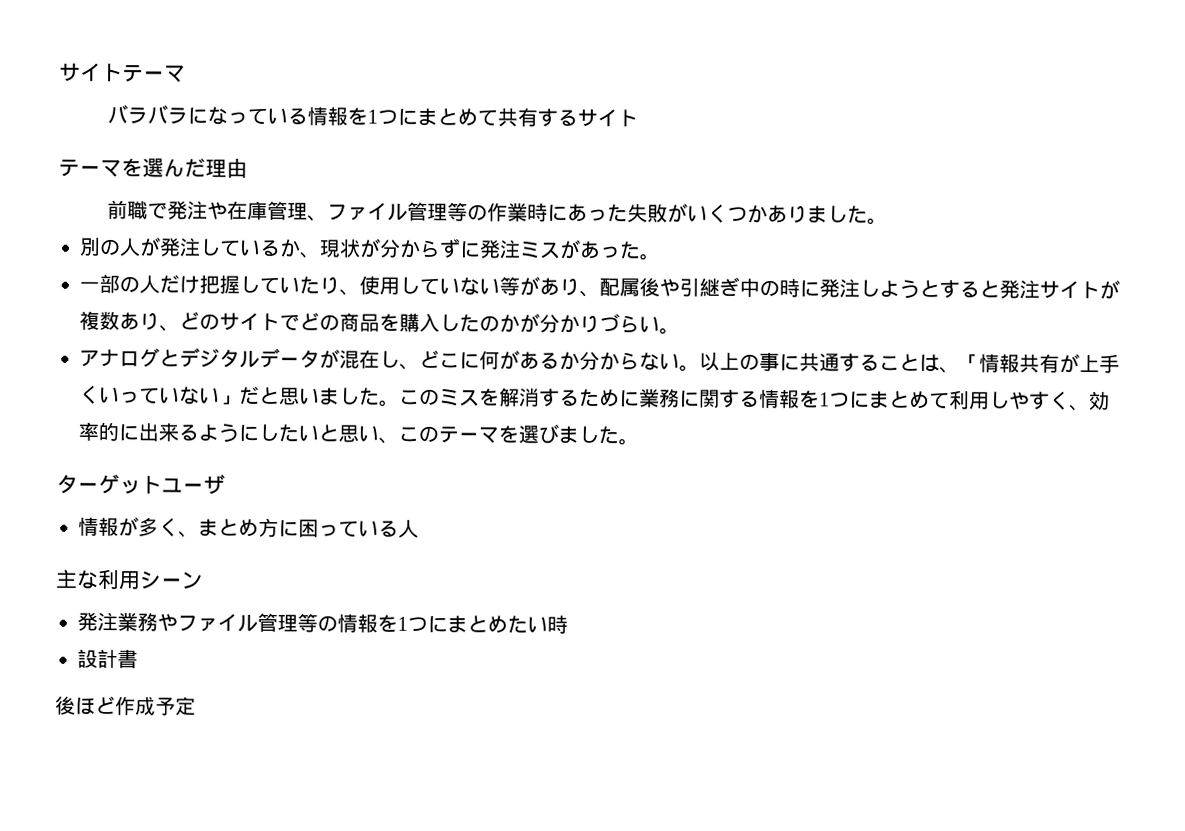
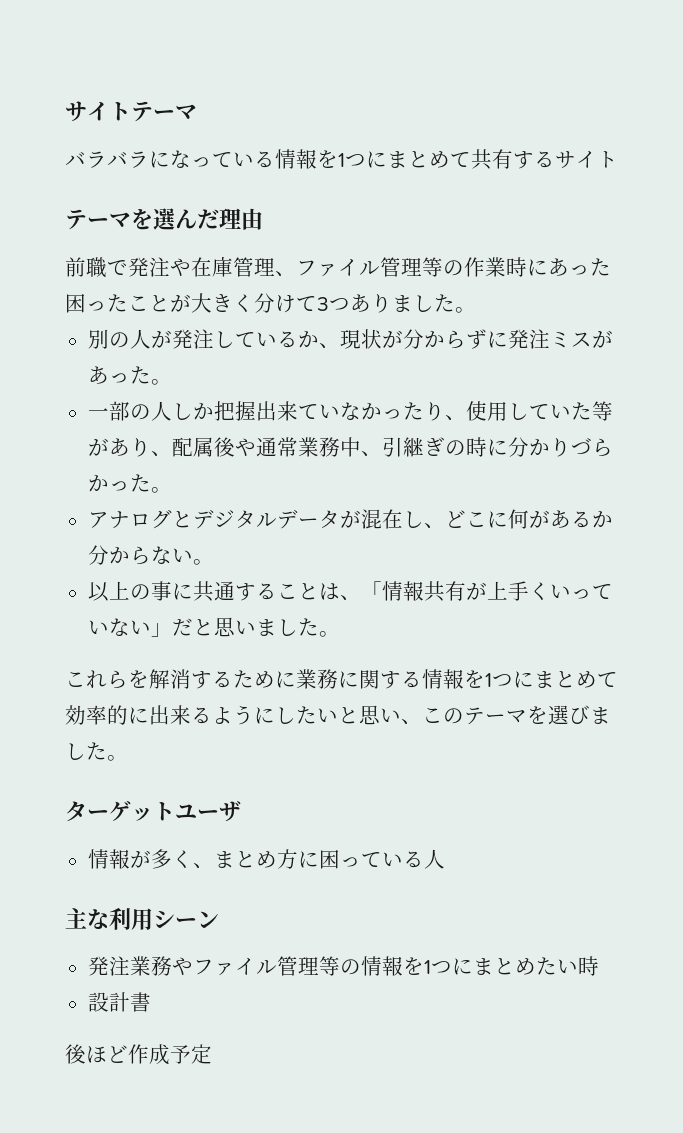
- 前職で発注や在庫管理、ファイル管理等の作業時にあった失敗がいくつかありました。
+ 前職で発注や在庫管理、ファイル管理等の作業時にあった困ったことが大きく分けて3つありました。
- 一部の人だけ把握していたり、使用していない等があり、配属後や引継ぎ中の時に発注しようとすると発注サイトが複数あり、どのサイトでどの商品を購入したのかが分かりづらい。
+ 一部の人しか把握出来ていなかったり、使用していた等があり、配属後や通常業務中、引継ぎの時に分かりづらかった。
- アナログとデジタルデータが混在し、どこに何があるか分からない。以上の事に共通することは、「情報共有が上手くいっていない」だと思いました。このミスを解消するために業務に関する情報を1つにまとめて利用しやすく、効率的に出来るようにしたいと思い、このテーマを選びました。
+ アナログとデジタルデータが混在し、どこに何があるか分からない。
+ 以上の事に共通することは、「情報共有が上手くいっていない」だと思いました。
+ これらを解消するために業務に関する情報を1つにまとめて効率的に出来るようにしたいと思い、このテーマを選びました。

